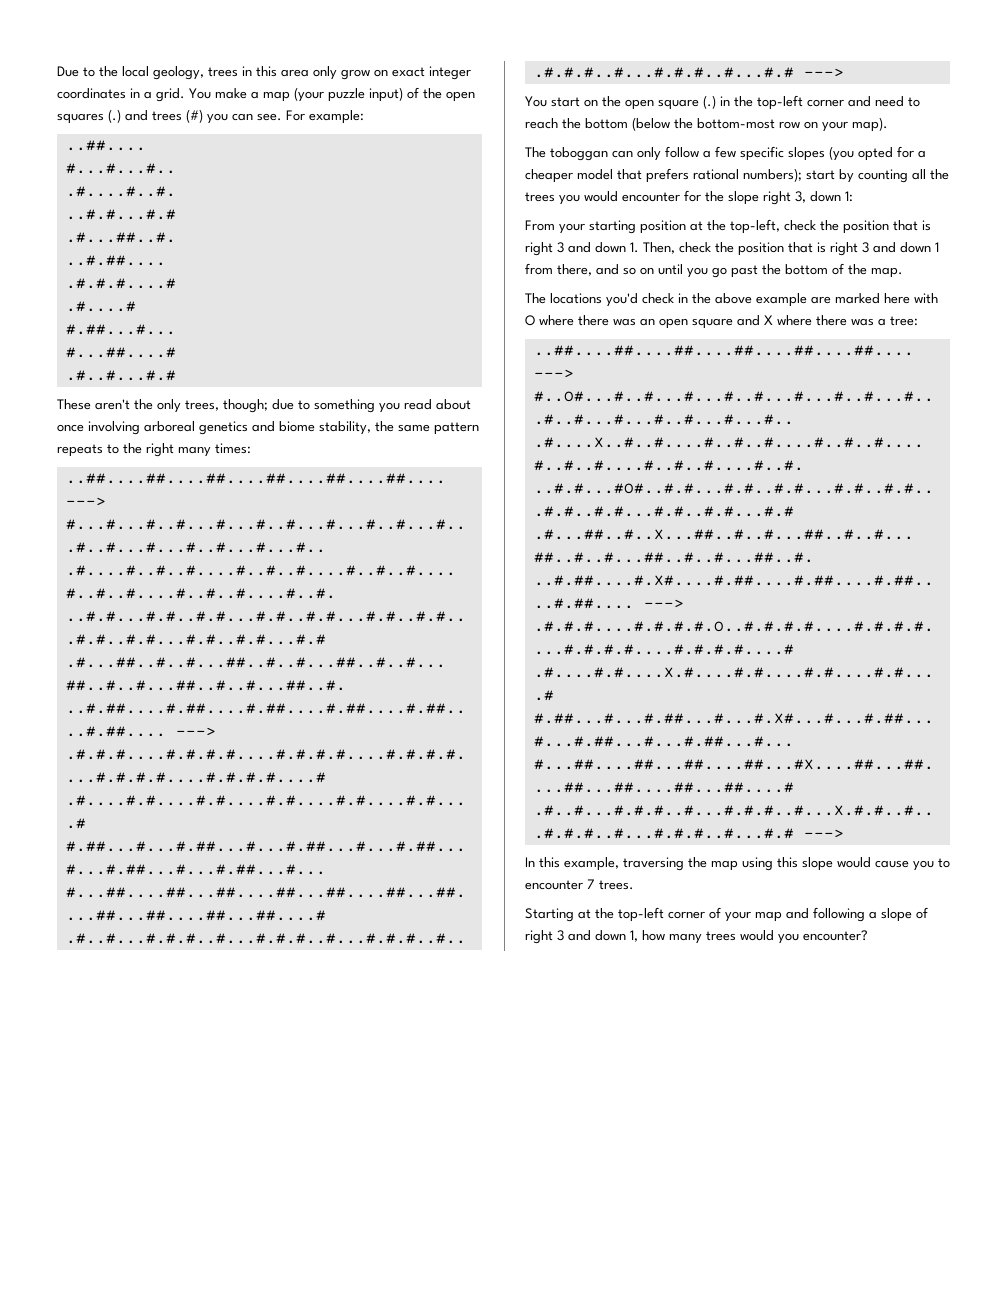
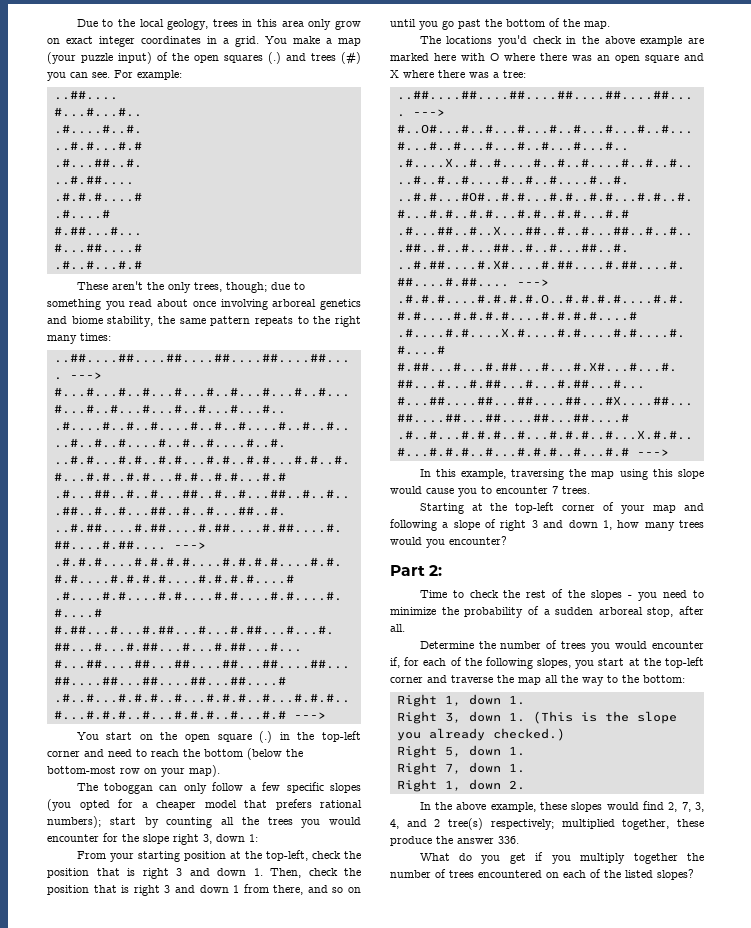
+ Part 2:
+ Time to check the rest of the slopes - you need to minimize the probability of a sudden arboreal stop, after all.
+ Determine the number of trees you would encounter if, for each of the following slopes, you start at the top-left corner and traverse the map all the way to the bottom:
+ Right 1, down 1.
+ Right 3, down 1. (This is the slope you already checked.)
+ Right 5, down 1.
+ Right 7, down 1.
+ Right 1, down 2.
+ In the above example, these slopes would find 2, 7, 3, 4, and 2 tree(s) respectively; multiplied together, these produce the answer 336.
+ What do you get if you multiply together the number of trees encountered on each of the listed slopes?

